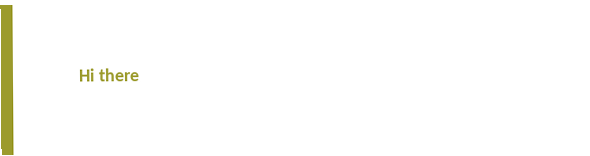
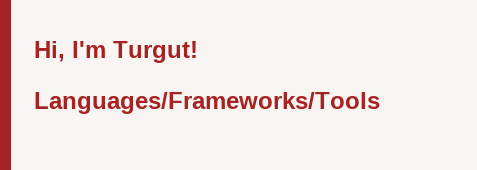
- Hi there
+ Hi, I'm Turgut!
+ Languages/Frameworks/Tools

